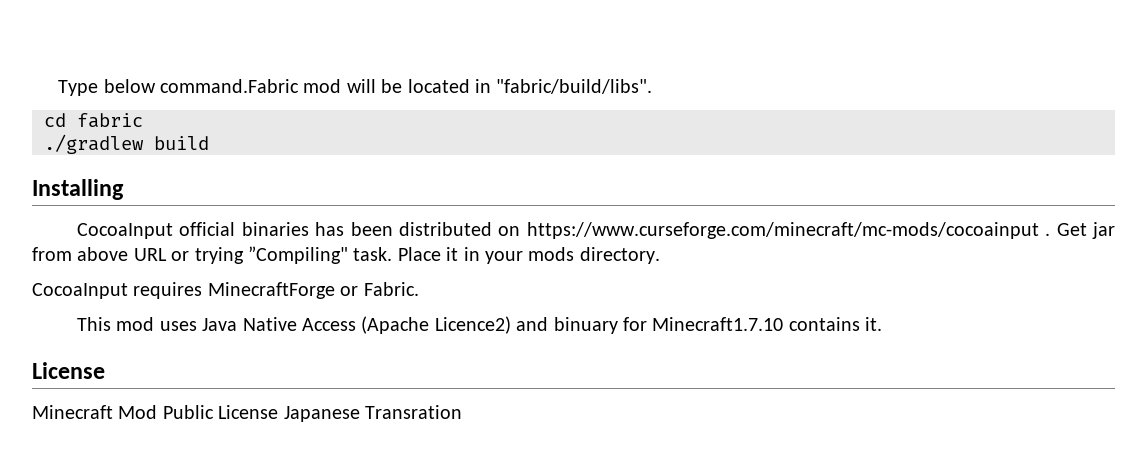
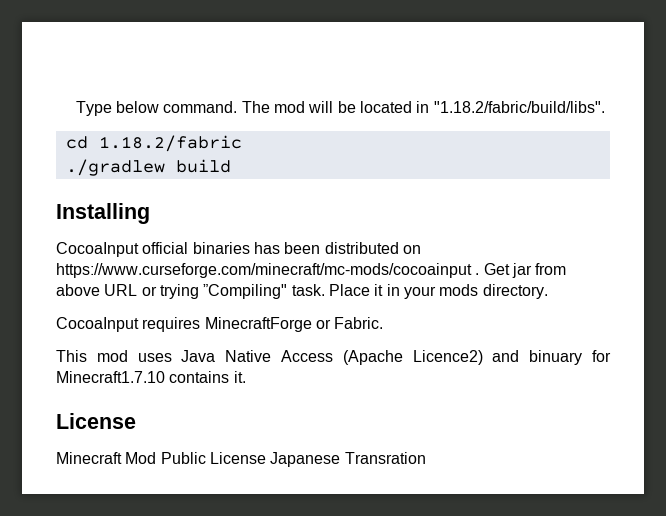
- Type below command.Fabric mod will be located in "fabric/build/libs".
+ Type below command. The mod will be located in "1.18.2/fabric/build/libs".
- cd fabric
+ cd 1.18.2/fabric

